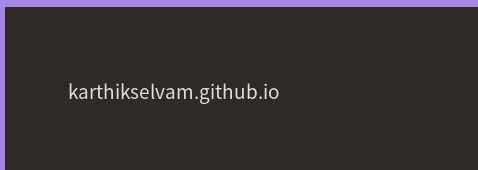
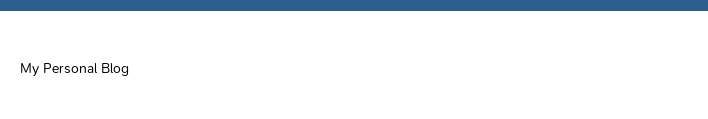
- karthikselvam.github.io
+ My Personal Blog

